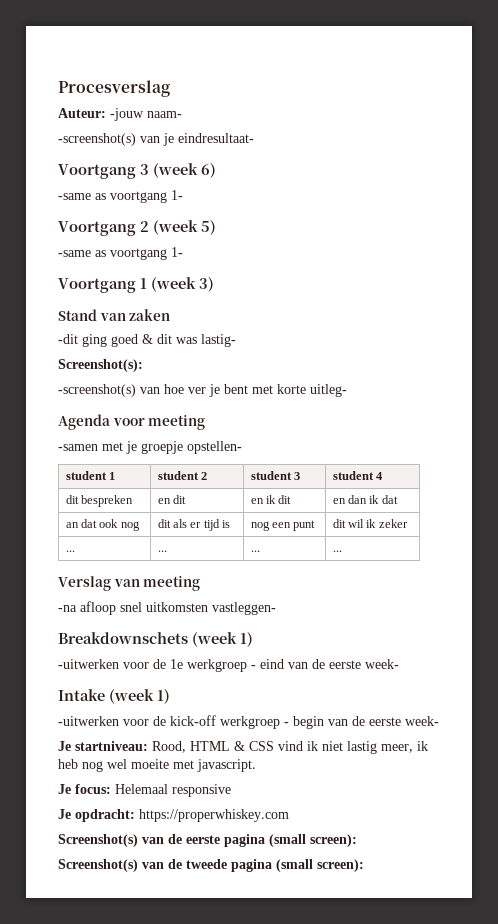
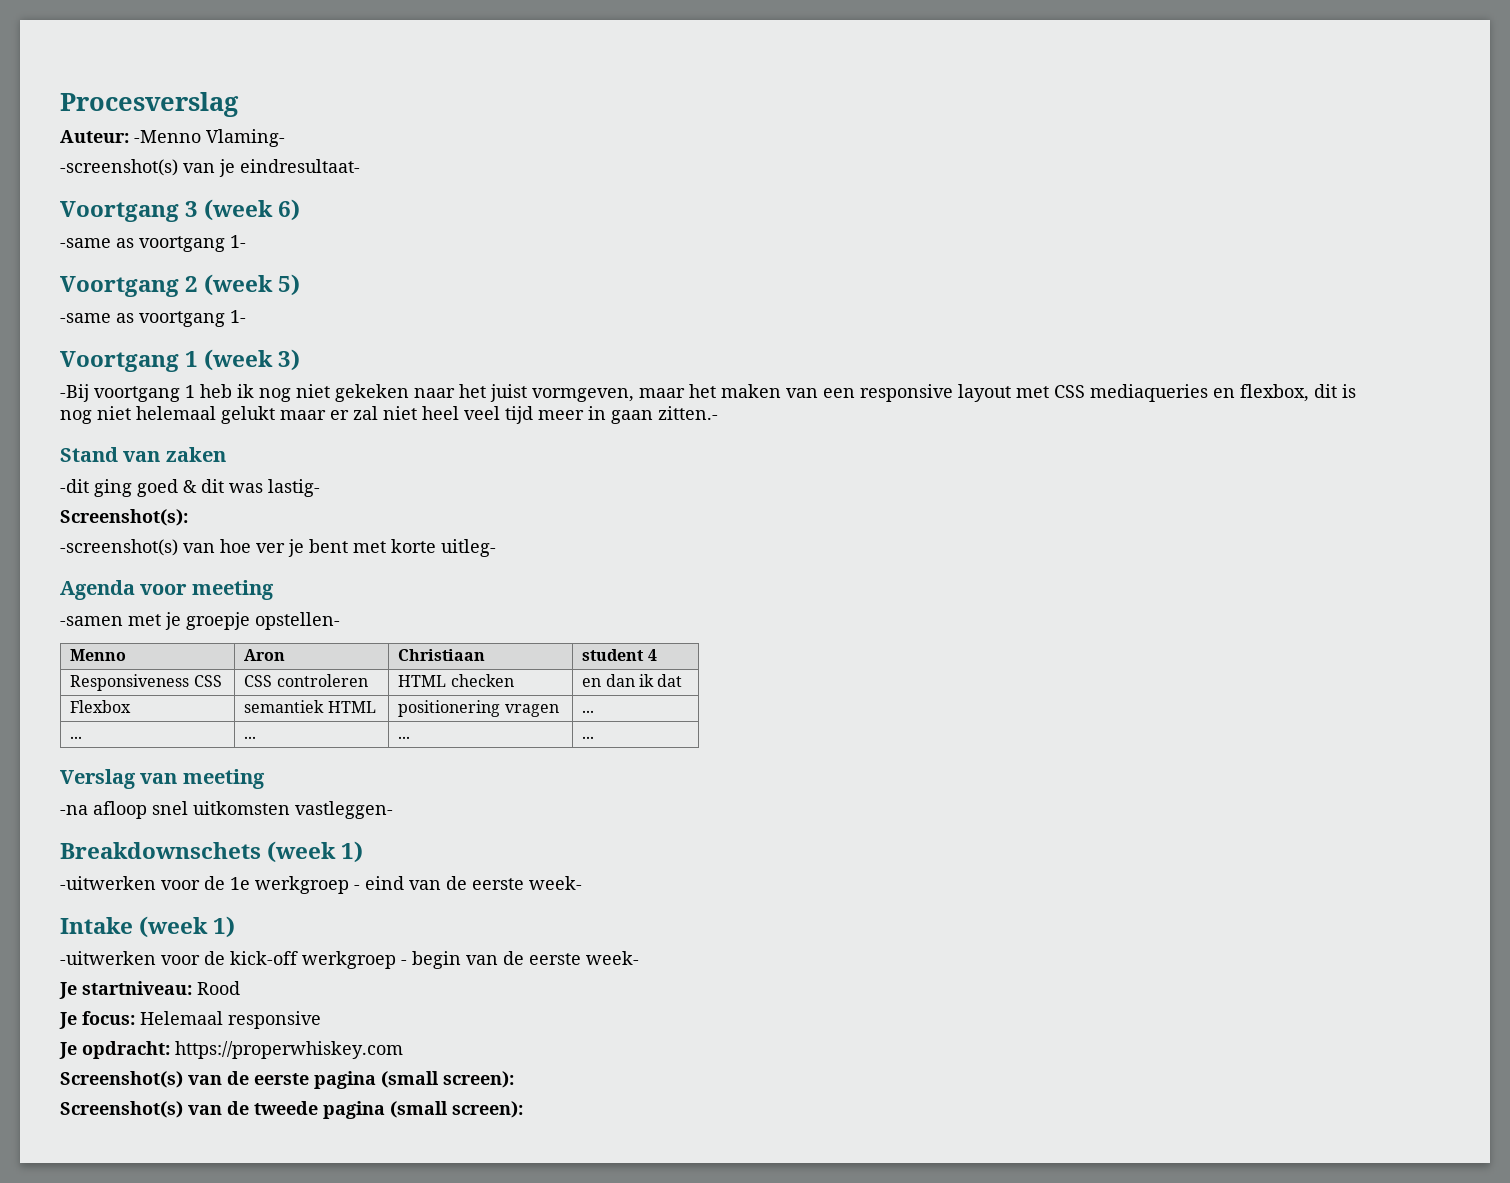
- Auteur: -jouw naam-
+ Auteur: -Menno Vlaming-
+ -Bij voortgang 1 heb ik nog niet gekeken naar het juist vormgeven, maar het maken van een responsive layout met CSS mediaqueries en flexbox, dit is nog niet helemaal gelukt maar er zal niet heel veel tijd meer in gaan zitten.-
- student 1 | student 2 | student 3 | student 4
- dit bespreken | en dit | en ik dit | en dan ik dat
- an dat ook nog | dit als er tijd is | nog een punt | dit wil ik zeker
+ Menno | Aron | Christiaan | student 4
+ Responsiveness CSS | CSS controleren | HTML checken | en dan ik dat
+ Flexbox | semantiek HTML | positionering vragen | ...
- Je startniveau: Rood, HTML & CSS vind ik niet lastig meer, ik heb nog wel moeite met javascript.
+ Je startniveau: Rood

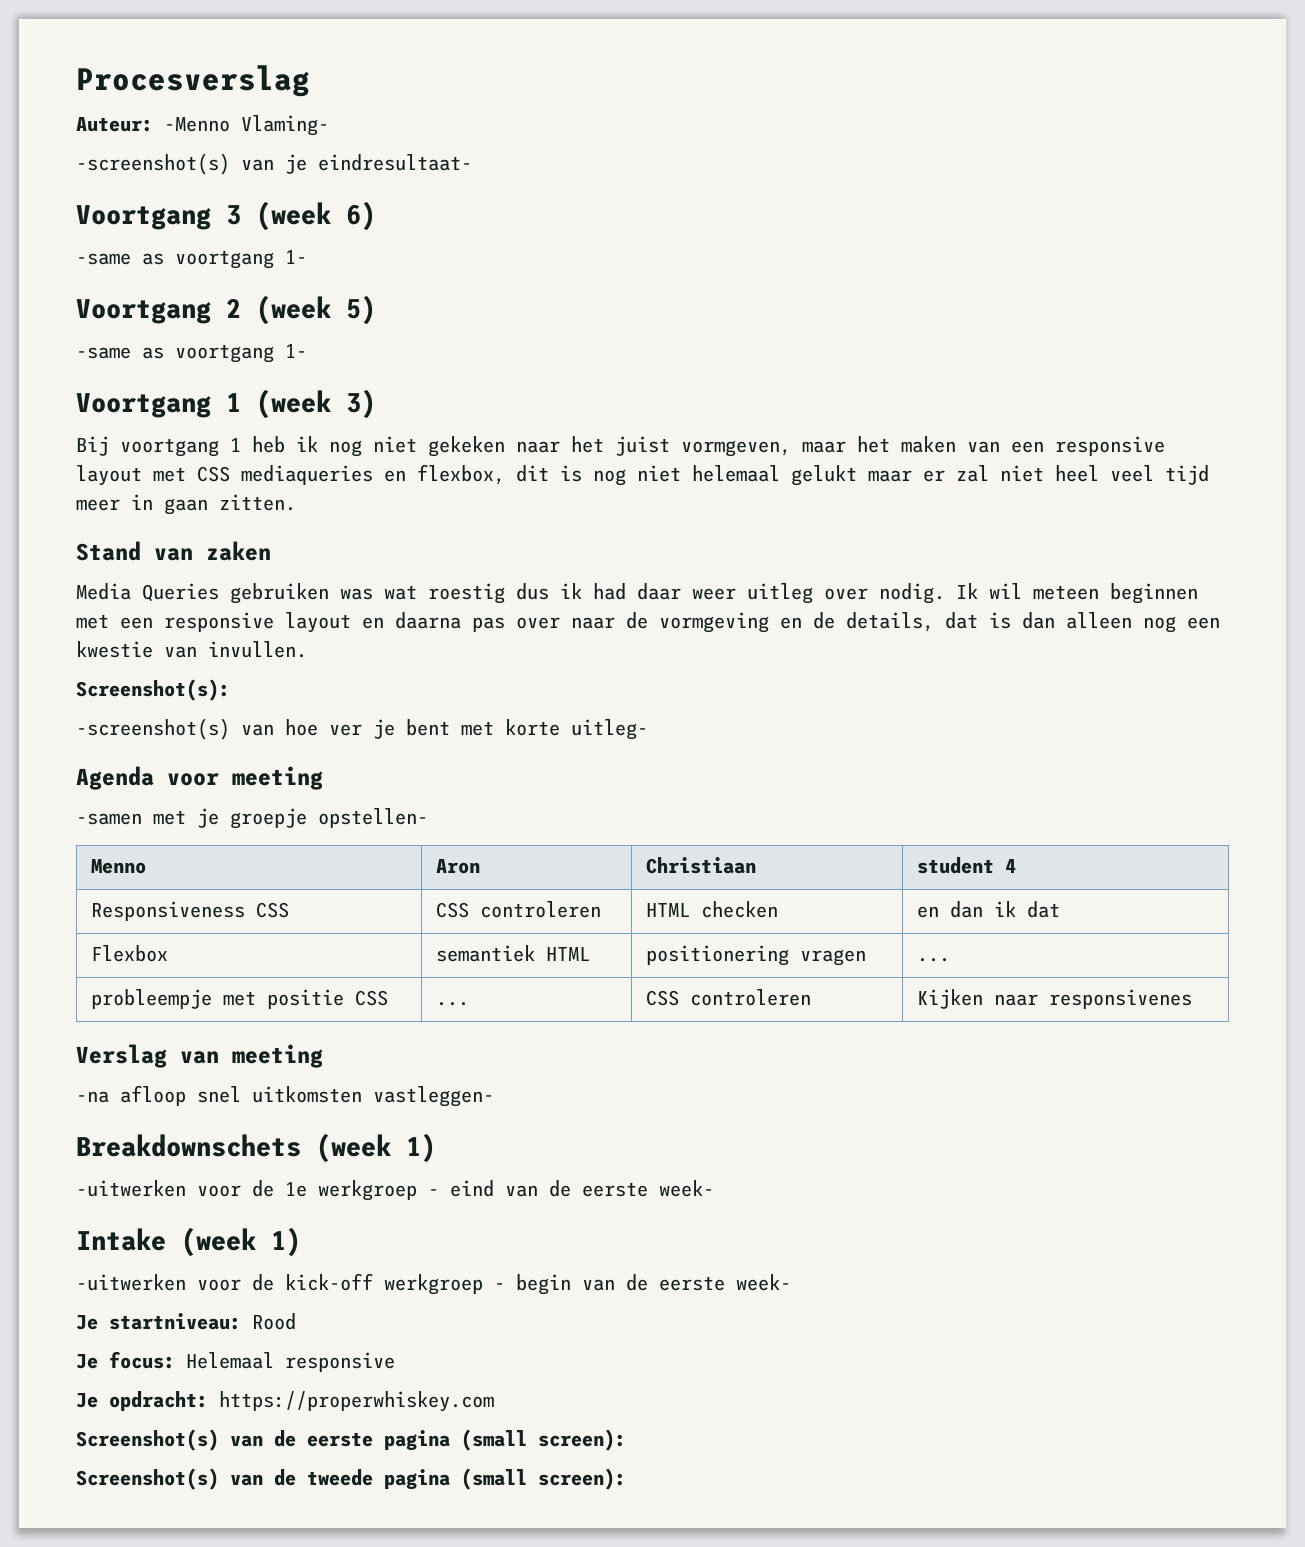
- -Bij voortgang 1 heb ik nog niet gekeken naar het juist vormgeven, maar het maken van een responsive layout met CSS mediaqueries en flexbox, dit is nog niet helemaal gelukt maar er zal niet heel veel tijd meer in gaan zitten.-
+ Bij voortgang 1 heb ik nog niet gekeken naar het juist vormgeven, maar het maken van een responsive layout met CSS mediaqueries en flexbox, dit is nog niet helemaal gelukt maar er zal niet heel veel tijd meer in gaan zitten.
- -dit ging goed & dit was lastig-
+ Media Queries gebruiken was wat roestig dus ik had daar weer uitleg over nodig. Ik wil meteen beginnen met een responsive layout en daarna pas over naar de vormgeving en de details, dat is dan alleen nog een kwestie van invullen.
- ... | ... | ... | ...
+ probleempje met positie CSS | ... | CSS controleren | Kijken naar responsivenes

